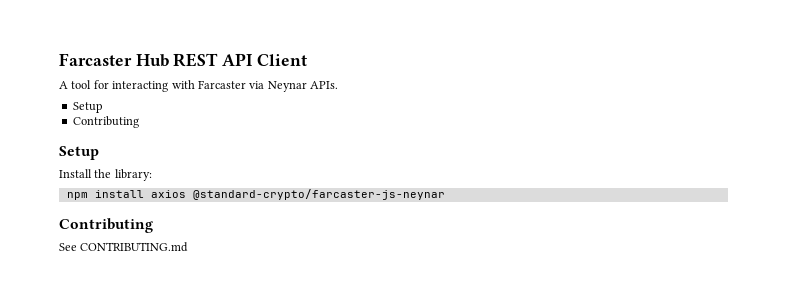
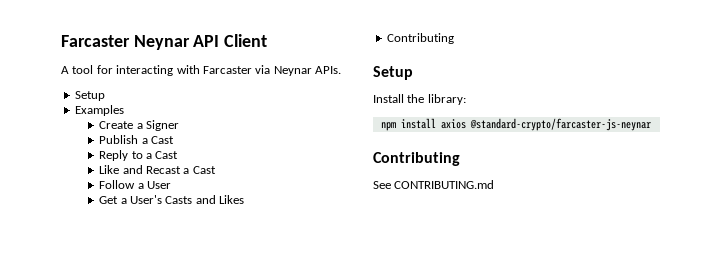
- Farcaster Hub REST API Client
+ Farcaster Neynar API Client
+ Examples
+ Create a Signer
+ Publish a Cast
+ Reply to a Cast
+ Like and Recast a Cast
+ Follow a User
+ Get a User's Casts and Likes

